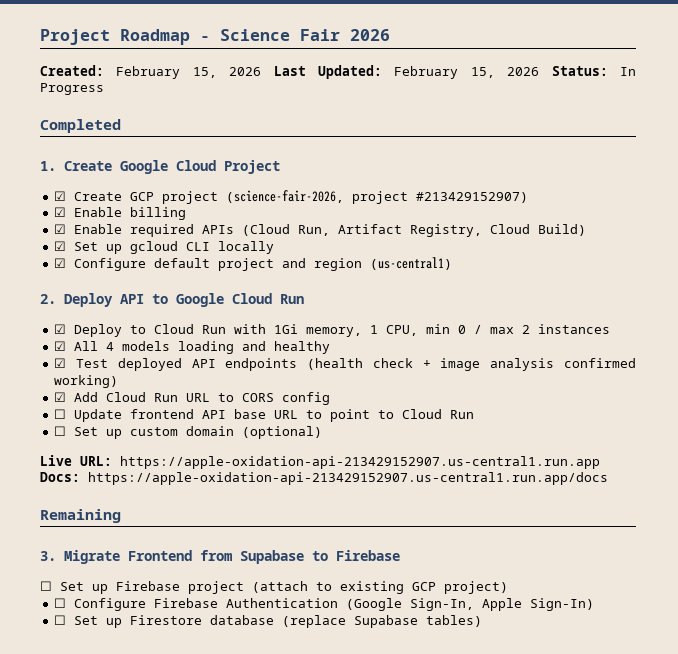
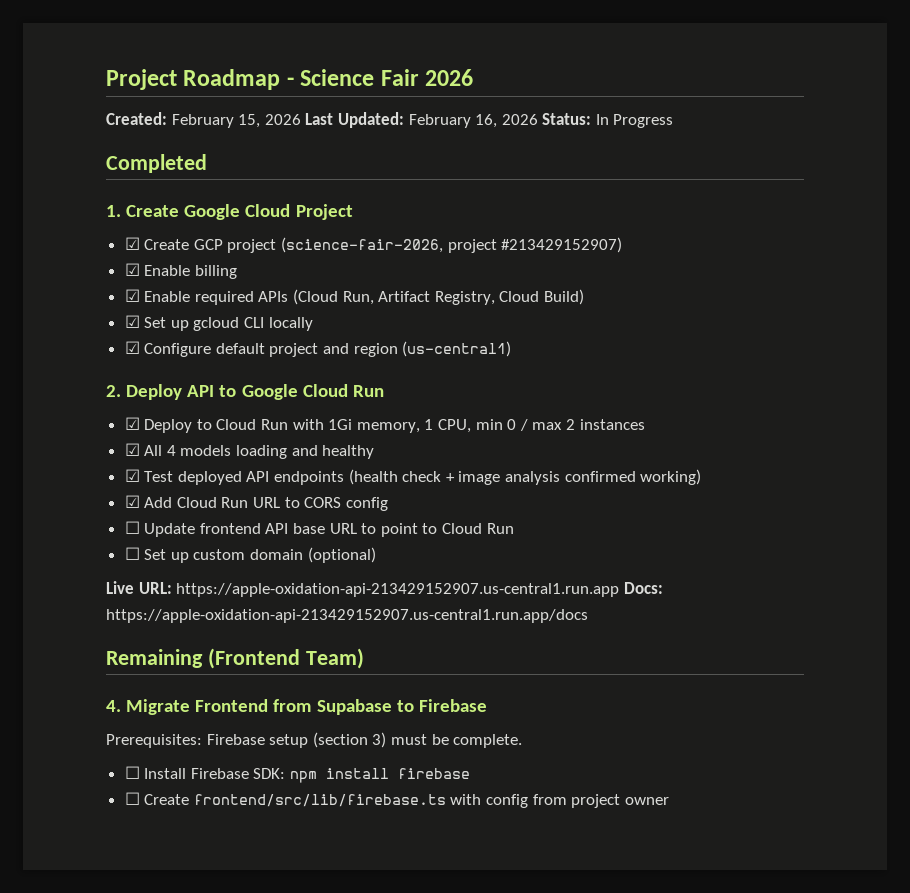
- Created: February 15, 2026 Last Updated: February 15, 2026 Status: In Progress
+ Created: February 15, 2026 Last Updated: February 16, 2026 Status: In Progress
- Remaining
- 3. Migrate Frontend from Supabase to Firebase
+ Remaining (Frontend Team)
+ 4. Migrate Frontend from Supabase to Firebase
- ☐ Set up Firebase project (attach to existing GCP project)
- ☐ Configure Firebase Authentication (Google Sign-In, Apple Sign-In)
- ☐ Set up Firestore database (replace Supabase tables)
+ Prerequisites: Firebase setup (section 3) must be complete.
+ ☐ Install Firebase SDK: npm install firebase
+ ☐ Create frontend/src/lib/firebase.ts with config from project owner

